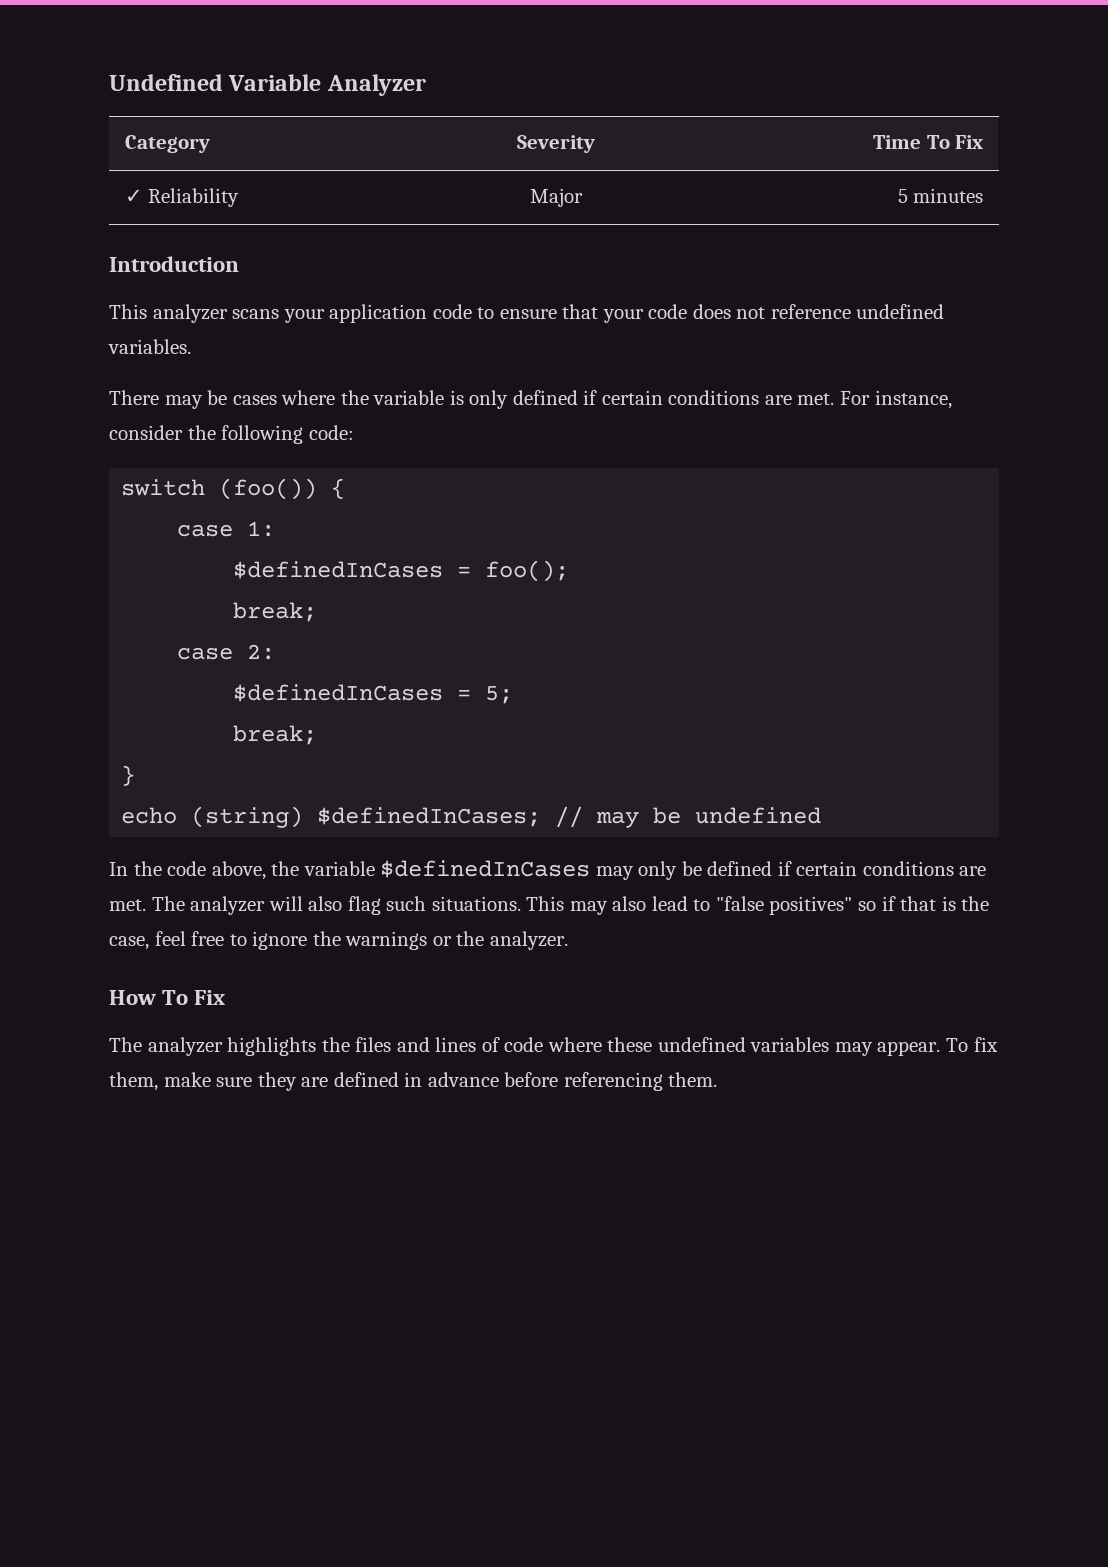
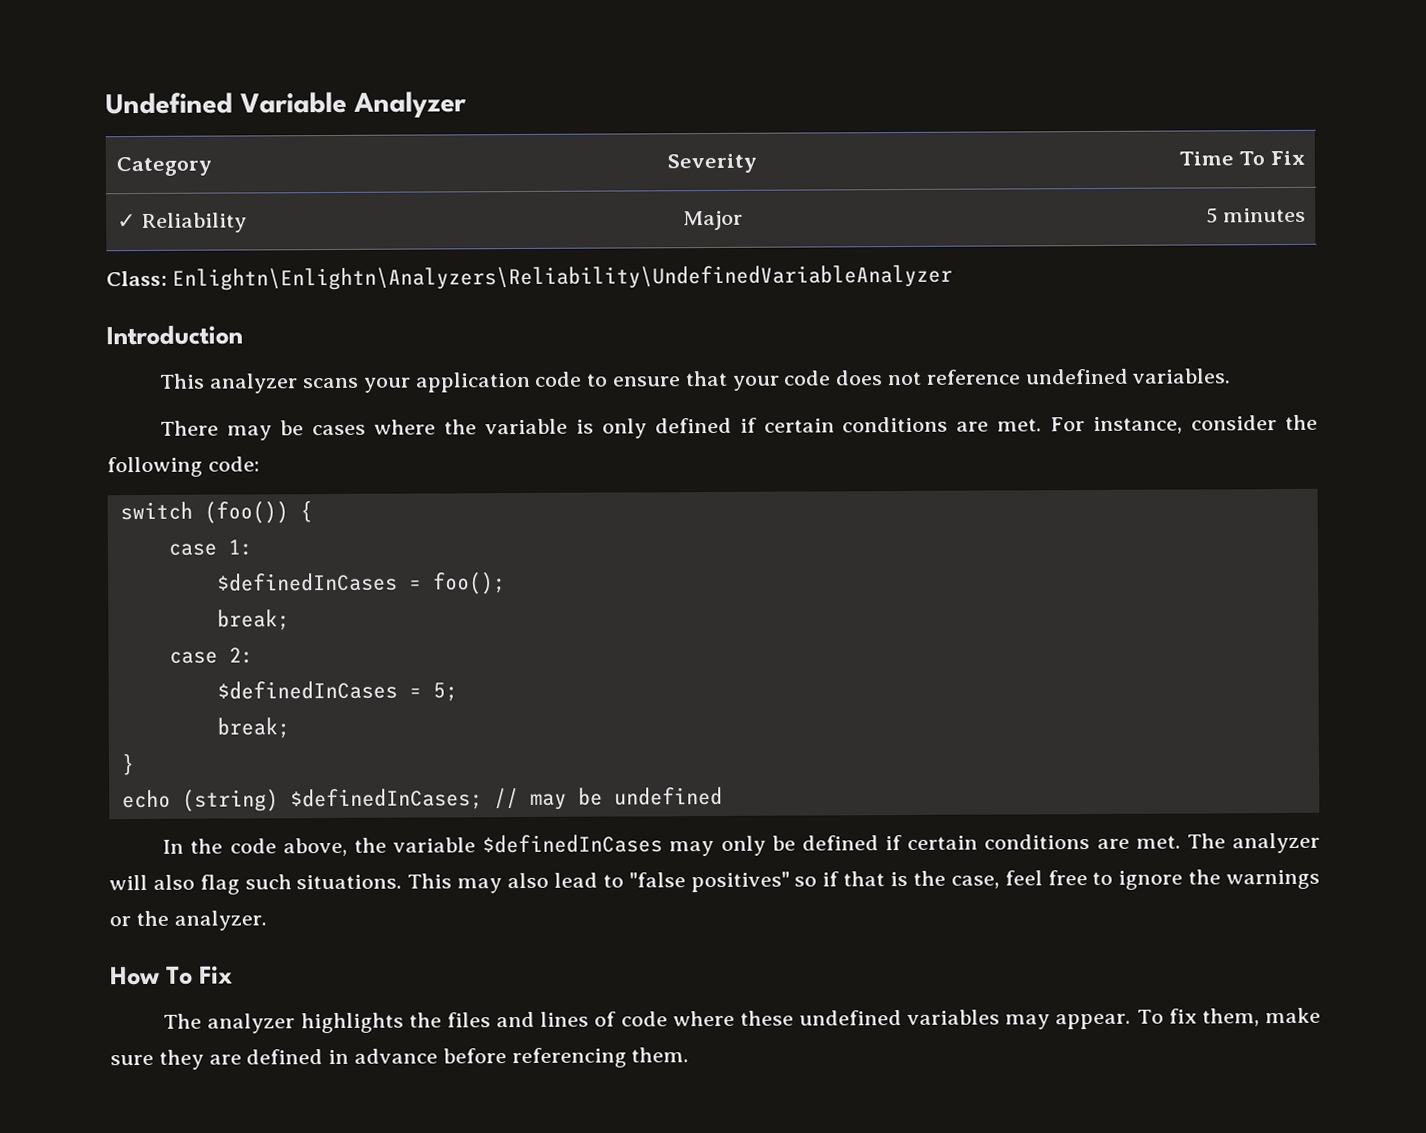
+ Class: Enlightn\Enlightn\Analyzers\Reliability\UndefinedVariableAnalyzer

